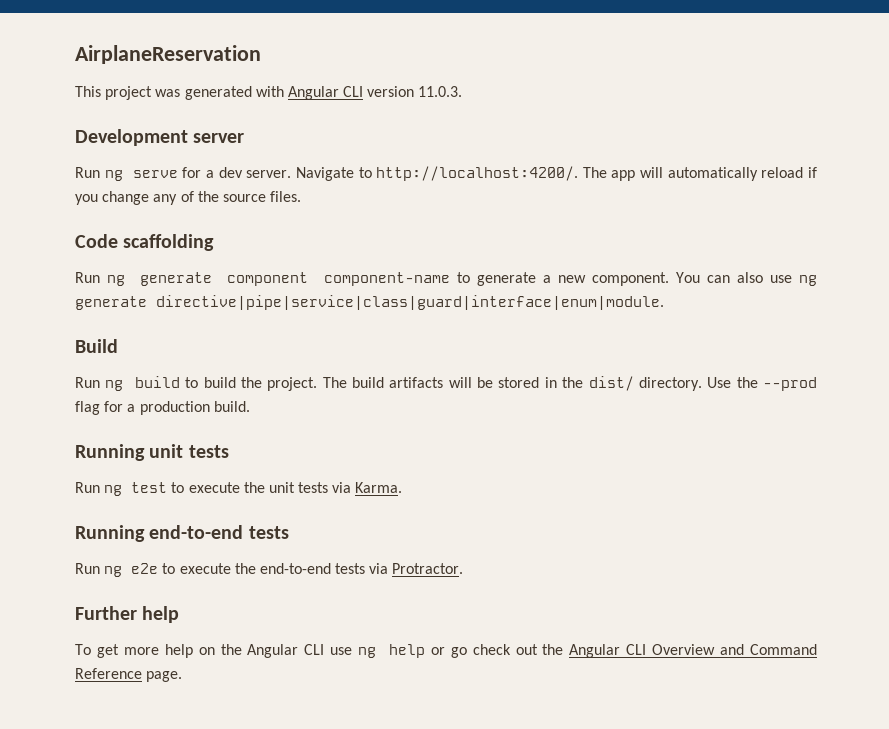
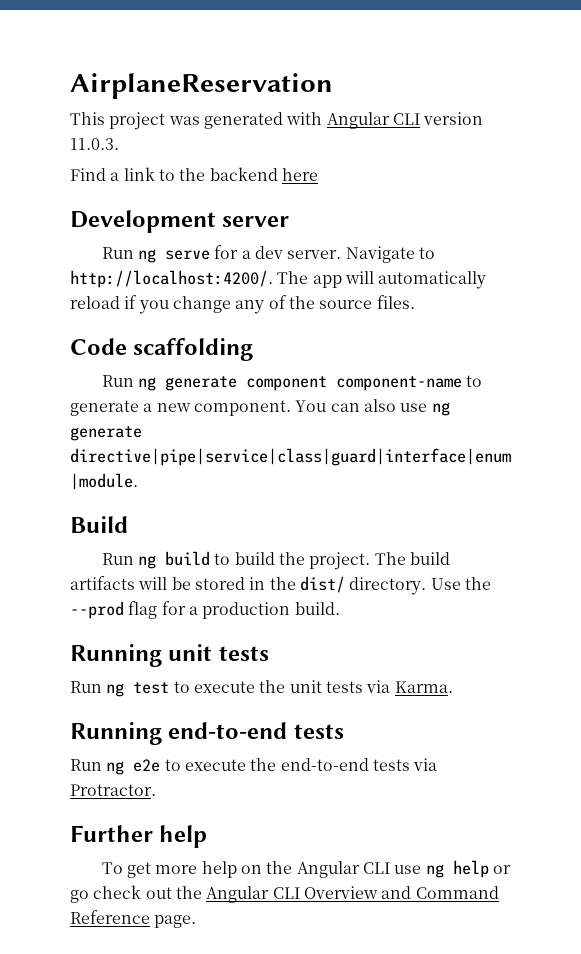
+ Find a link to the backend here

